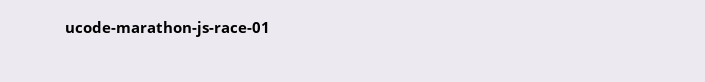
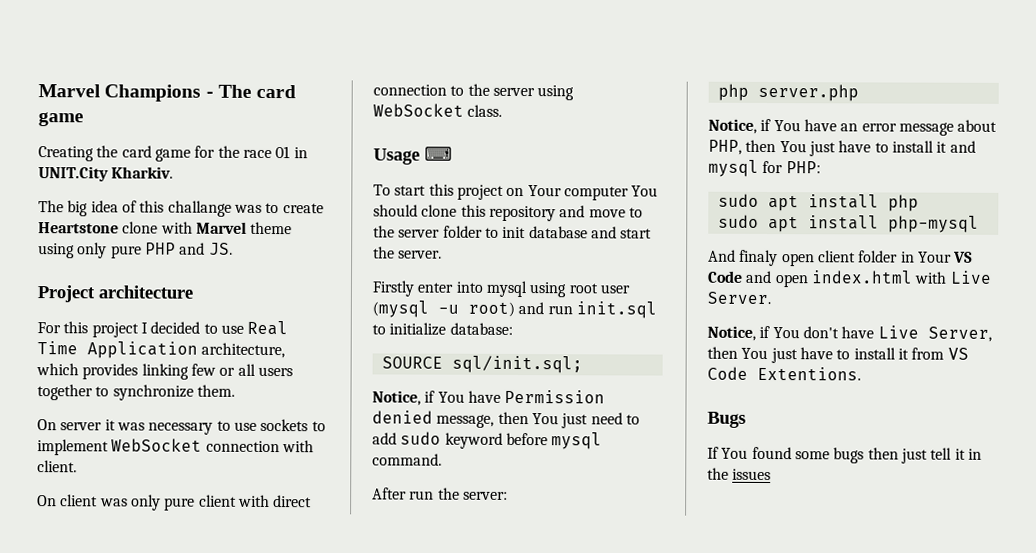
- ucode-marathon-js-race-01
+ Marvel Champions - The card game
+ Creating the card game for the race 01 in UNIT.City Kharkiv.
+ The big idea of this challange was to create Heartstone clone with Marvel theme using only pure PHP and JS.
+ Project architecture
+ For this project I decided to use Real Time Application architecture, which provides linking few or all users together to synchronize them.
+ On server it was necessary to use sockets to implement WebSocket connection with client.
+ On client was only pure client with direct connection to the server using WebSocket class.
+ Usage ⌨
+ To start this project on Your computer You should clone this repository and move to the server folder to init database and start the server.
+ Firstly enter into mysql using root user (mysql -u root) and run init.sql to initialize database:
+ SOURCE sql/init.sql;
+ Notice, if You have Permission denied message, then You just need to add sudo keyword before mysql command.
+ After run the server:
+ php server.php
+ Notice, if You have an error message about PHP, then You just have to install it and mysql for PHP:
+ sudo apt install php
+ sudo apt install php-mysql
+ And finaly open client folder in Your VS Code and open index.html with Live Server.
+ Notice, if You don't have Live Server, then You just have to install it from VS Code Extentions.
+ Bugs
+ If You found some bugs then just tell it in the issues

